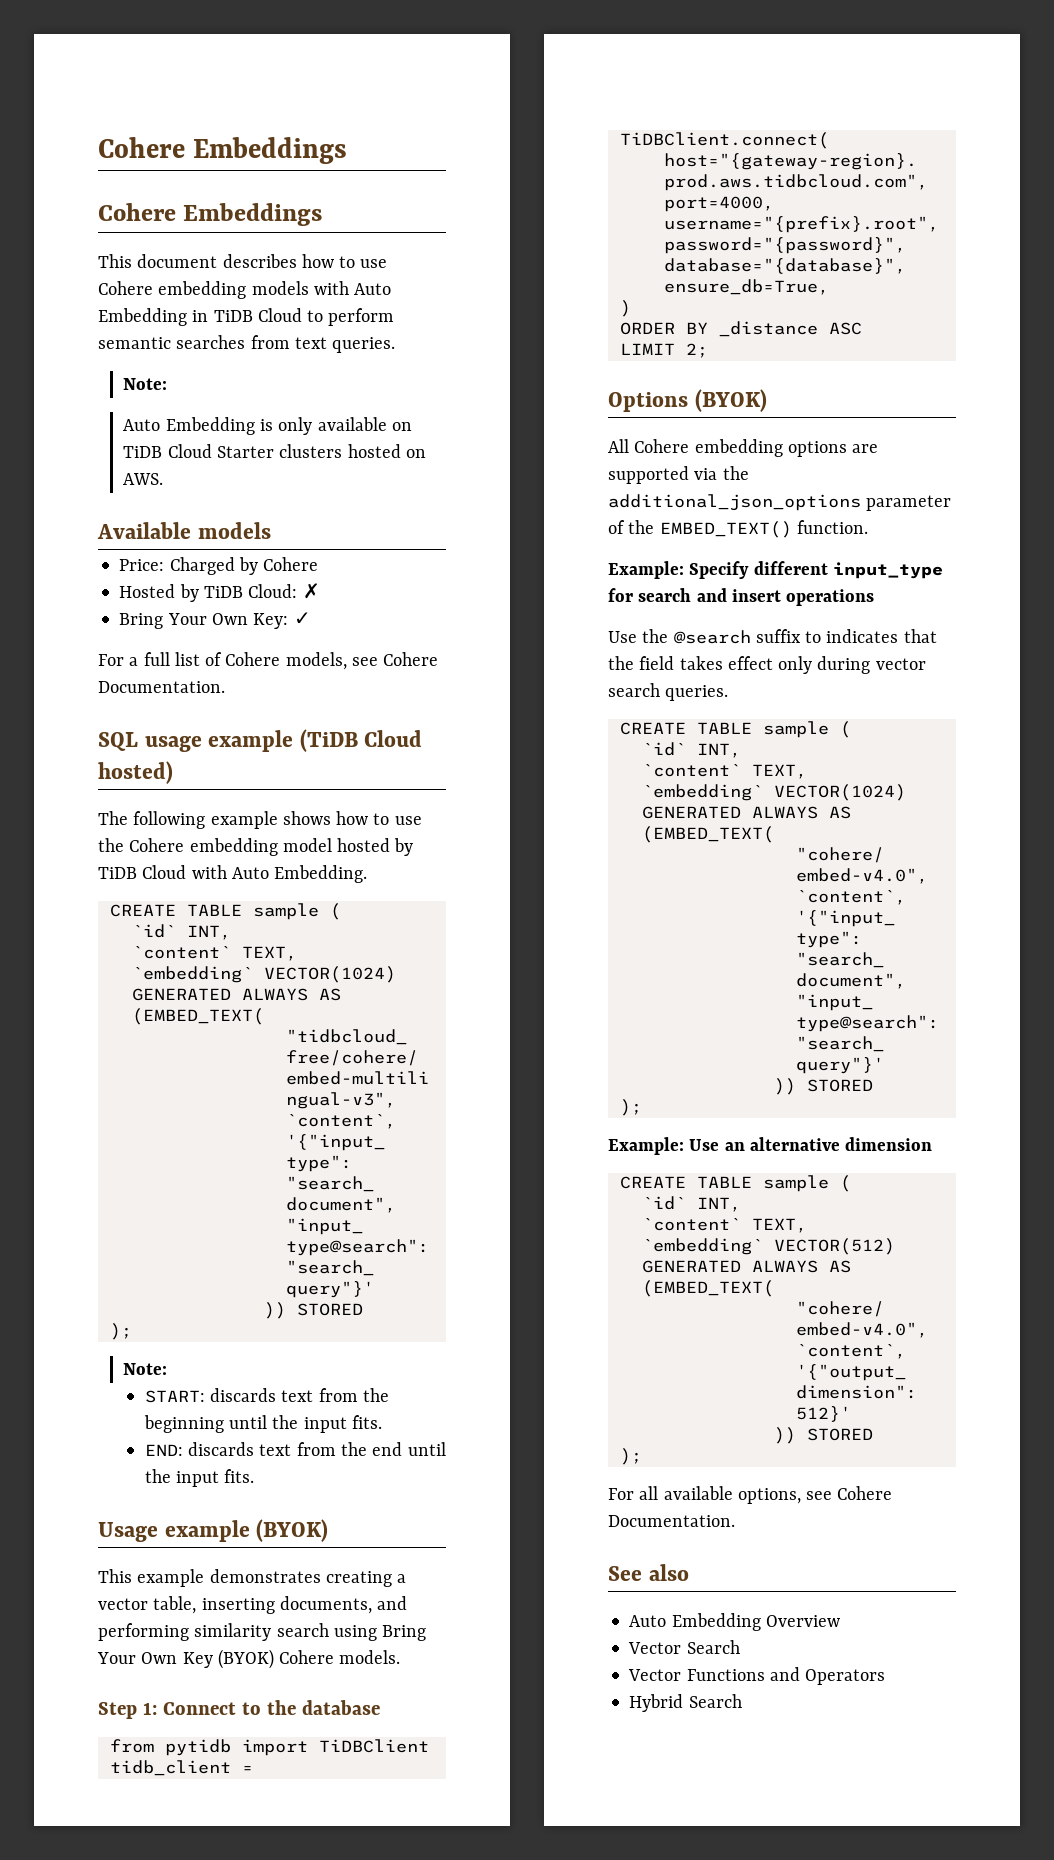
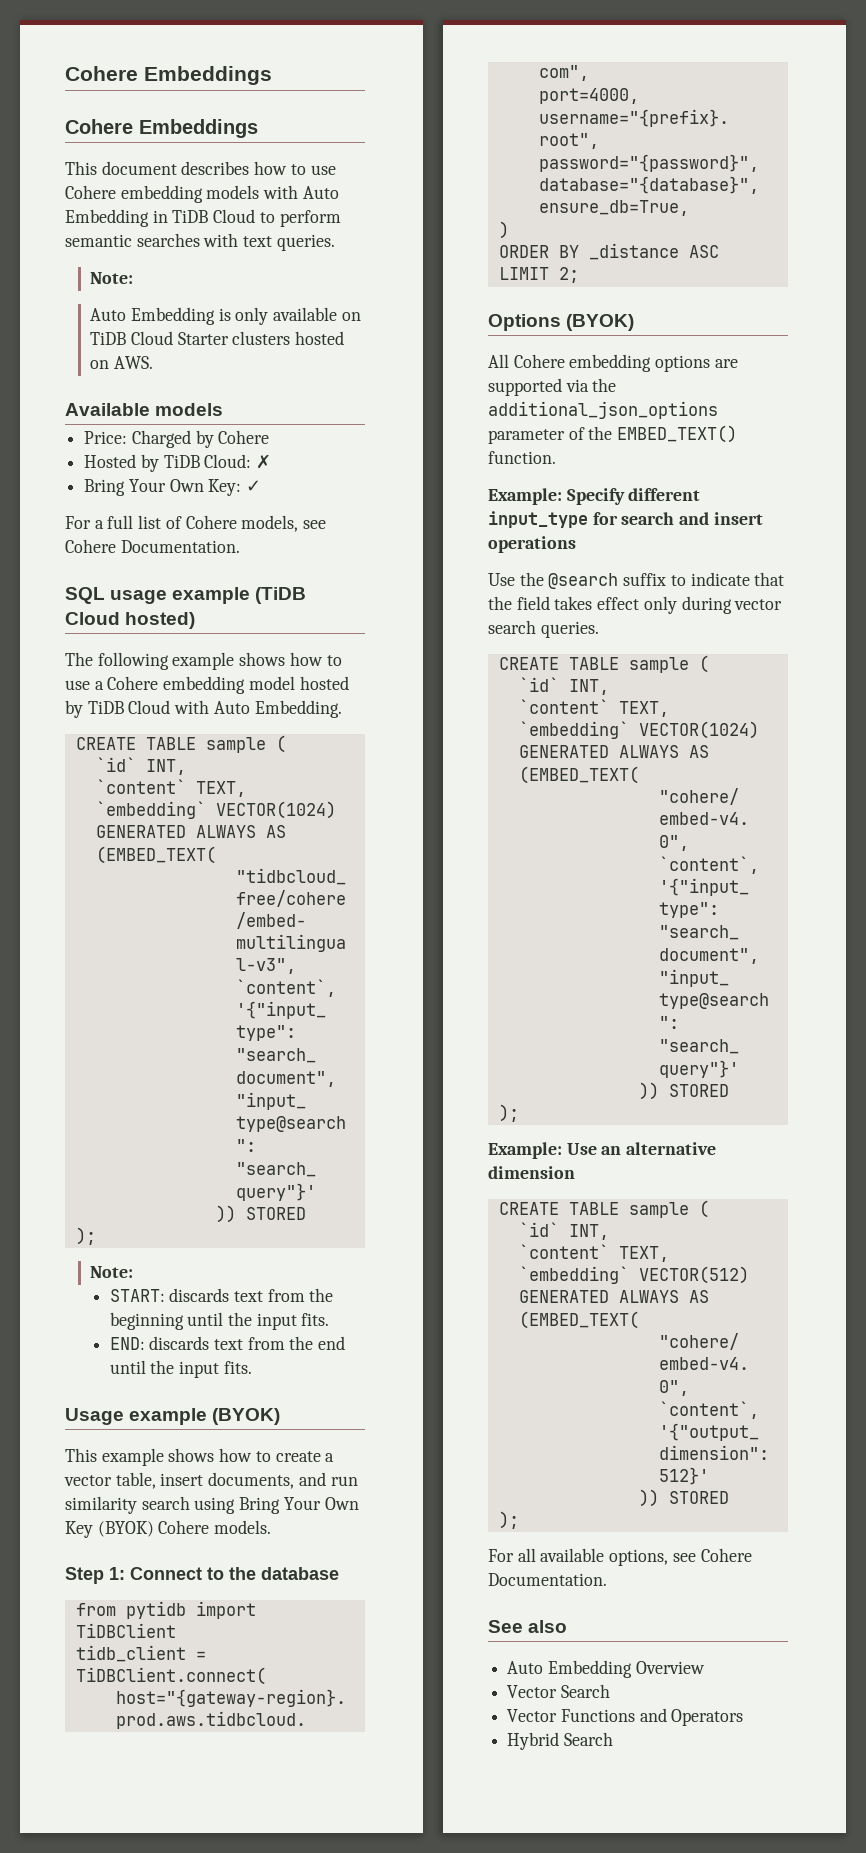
- This document describes how to use Cohere embedding models with Auto Embedding in TiDB Cloud to perform semantic searches from text queries.
+ This document describes how to use Cohere embedding models with Auto Embedding in TiDB Cloud to perform semantic searches with text queries.
- The following example shows how to use the Cohere embedding model hosted by TiDB Cloud with Auto Embedding.
+ The following example shows how to use a Cohere embedding model hosted by TiDB Cloud with Auto Embedding.
- This example demonstrates creating a vector table, inserting documents, and performing similarity search using Bring Your Own Key (BYOK) Cohere models.
+ This example shows how to create a vector table, insert documents, and run similarity search using Bring Your Own Key (BYOK) Cohere models.
- Use the @search suffix to indicates that the field takes effect only during vector search queries.
+ Use the @search suffix to indicate that the field takes effect only during vector search queries.

